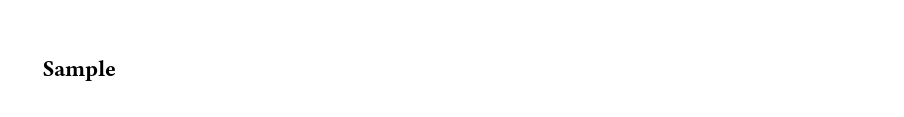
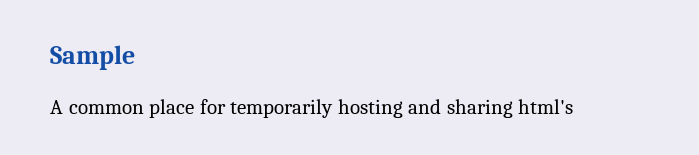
+ A common place for temporarily hosting and sharing html's

